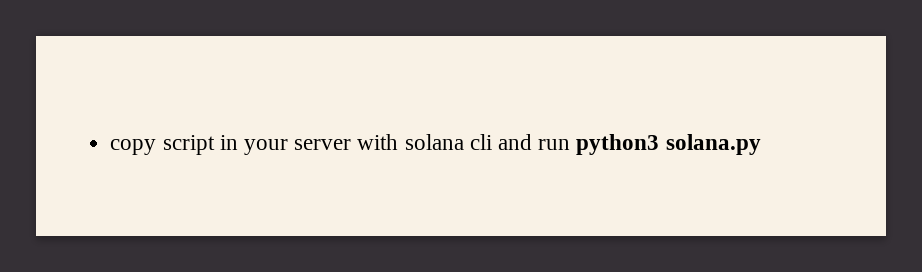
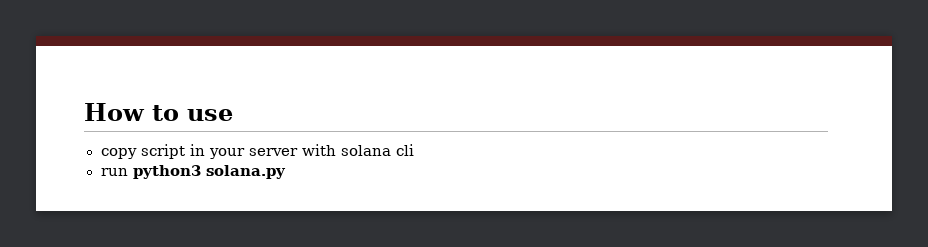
+ How to use
- copy script in your server with solana cli and run python3 solana.py
+ copy script in your server with solana cli
+ run python3 solana.py

